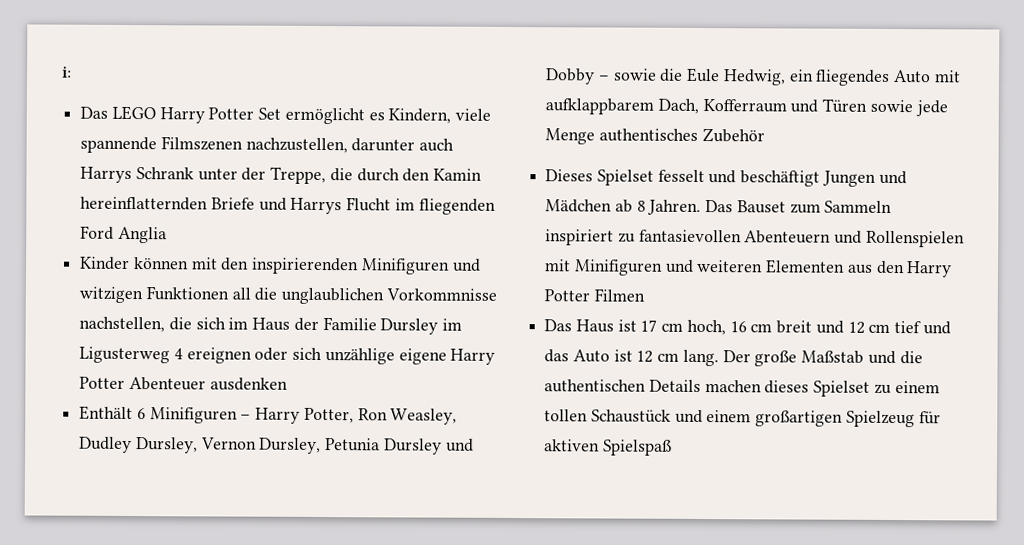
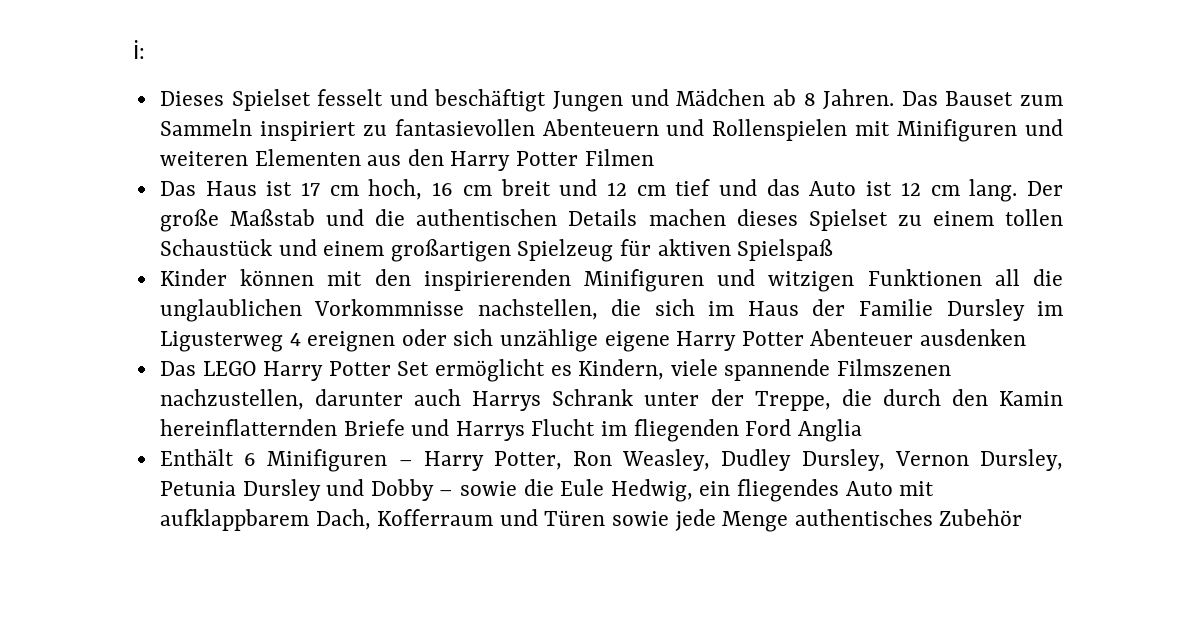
- Das LEGO Harry Potter Set ermöglicht es Kindern, viele spannende Filmszenen nachzustellen, darunter auch Harrys Schrank unter der Treppe, die durch den Kamin hereinflatternden Briefe und Harrys Flucht im fliegenden Ford Anglia
- Kinder können mit den inspirierenden Minifiguren und witzigen Funktionen all die unglaublichen Vorkommnisse nachstellen, die sich im Haus der Familie Dursley im Ligusterweg 4 ereignen oder sich unzählige eigene Harry Potter Abenteuer ausdenken
- Enthält 6 Minifiguren – Harry Potter, Ron Weasley, Dudley Dursley, Vernon Dursley, Petunia Dursley und Dobby – sowie die Eule Hedwig, ein fliegendes Auto mit aufklappbarem Dach, Kofferraum und Türen sowie jede Menge authentisches Zubehör
+ Kinder können mit den inspirierenden Minifiguren und witzigen Funktionen all die unglaublichen Vorkommnisse nachstellen, die sich im Haus der Familie Dursley im Ligusterweg 4 ereignen oder sich unzählige eigene Harry Potter Abenteuer ausdenken
+ Das LEGO Harry Potter Set ermöglicht es Kindern, viele spannende Filmszenen nachzustellen, darunter auch Harrys Schrank unter der Treppe, die durch den Kamin hereinflatternden Briefe und Harrys Flucht im fliegenden Ford Anglia
+ Enthält 6 Minifiguren – Harry Potter, Ron Weasley, Dudley Dursley, Vernon Dursley, Petunia Dursley und Dobby – sowie die Eule Hedwig, ein fliegendes Auto mit aufklappbarem Dach, Kofferraum und Türen sowie jede Menge authentisches Zubehör

